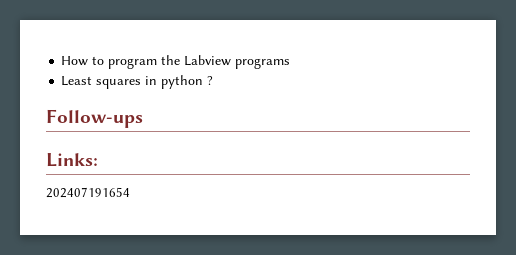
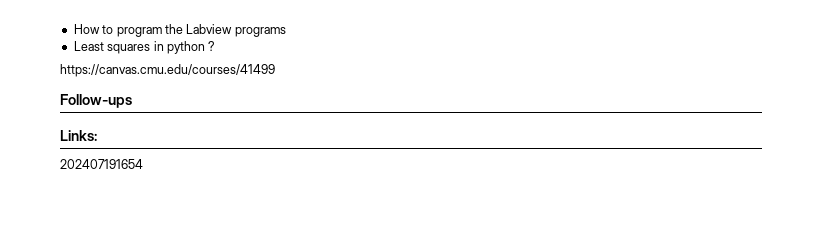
+ https://canvas.cmu.edu/courses/41499

